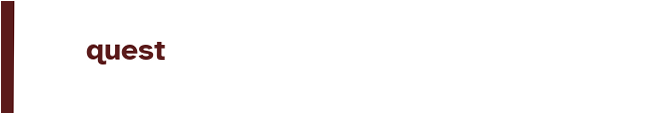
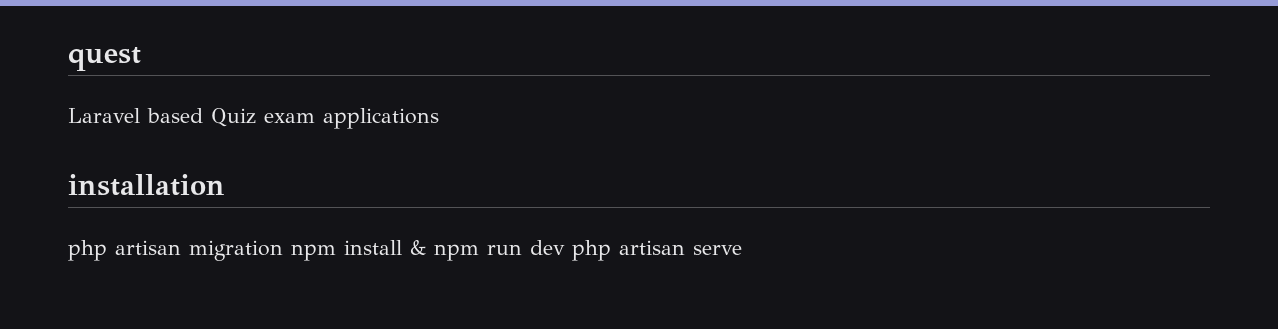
+ Laravel based Quiz exam applications
+ installation
+ php artisan migration npm install & npm run dev php artisan serve

